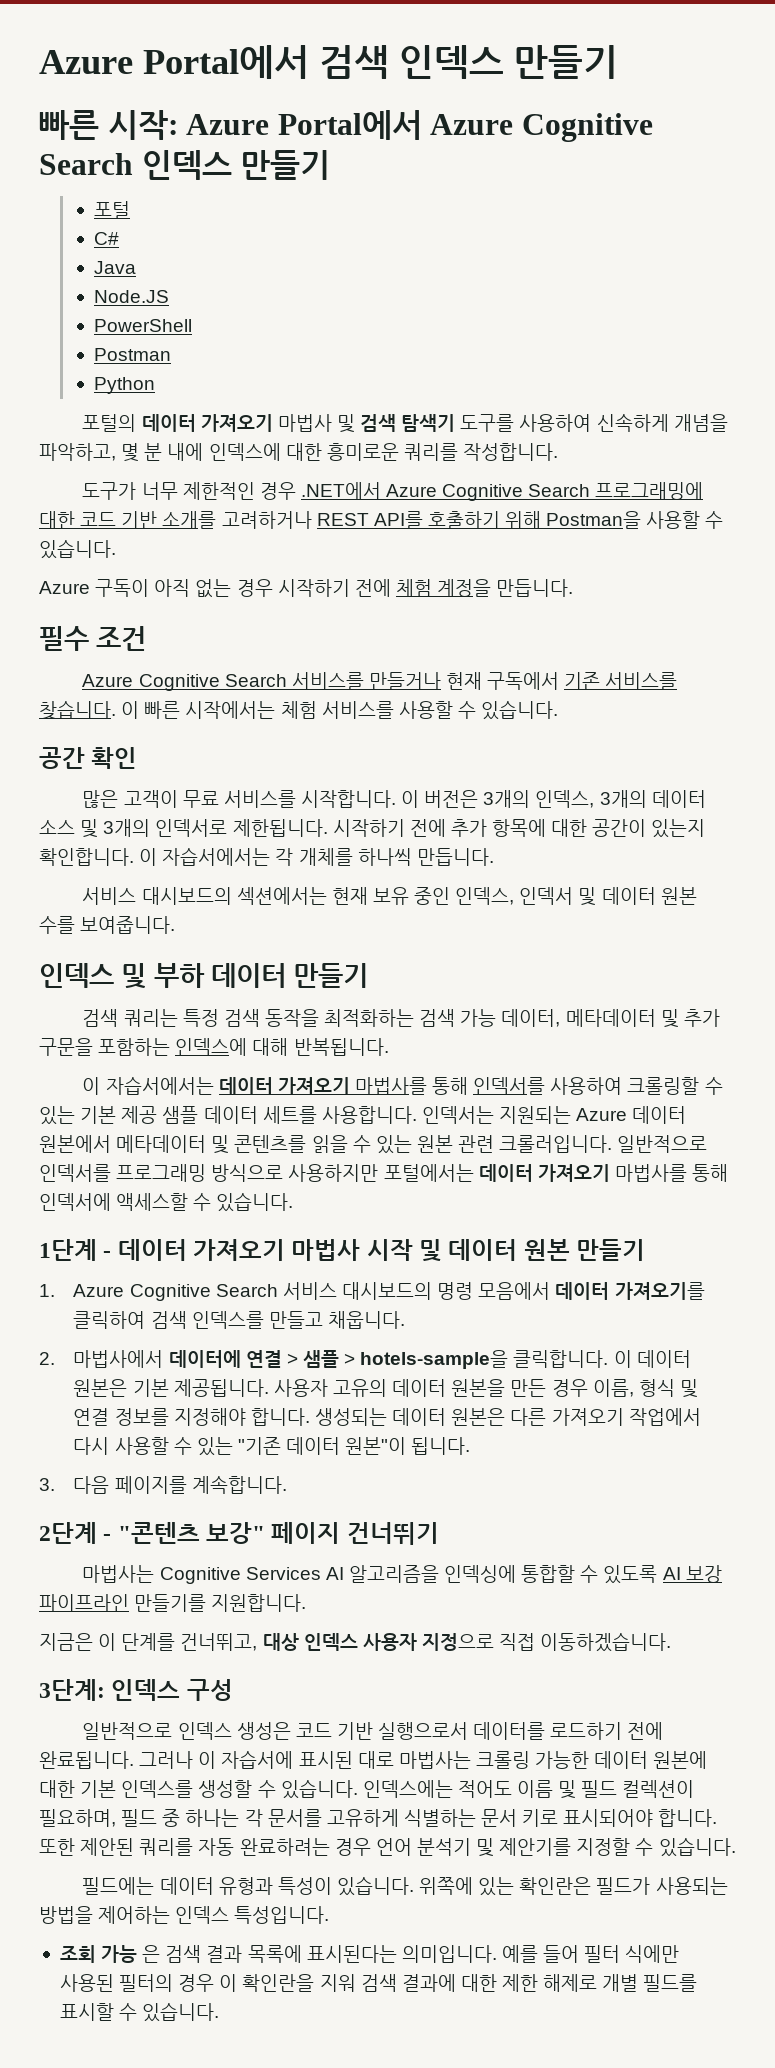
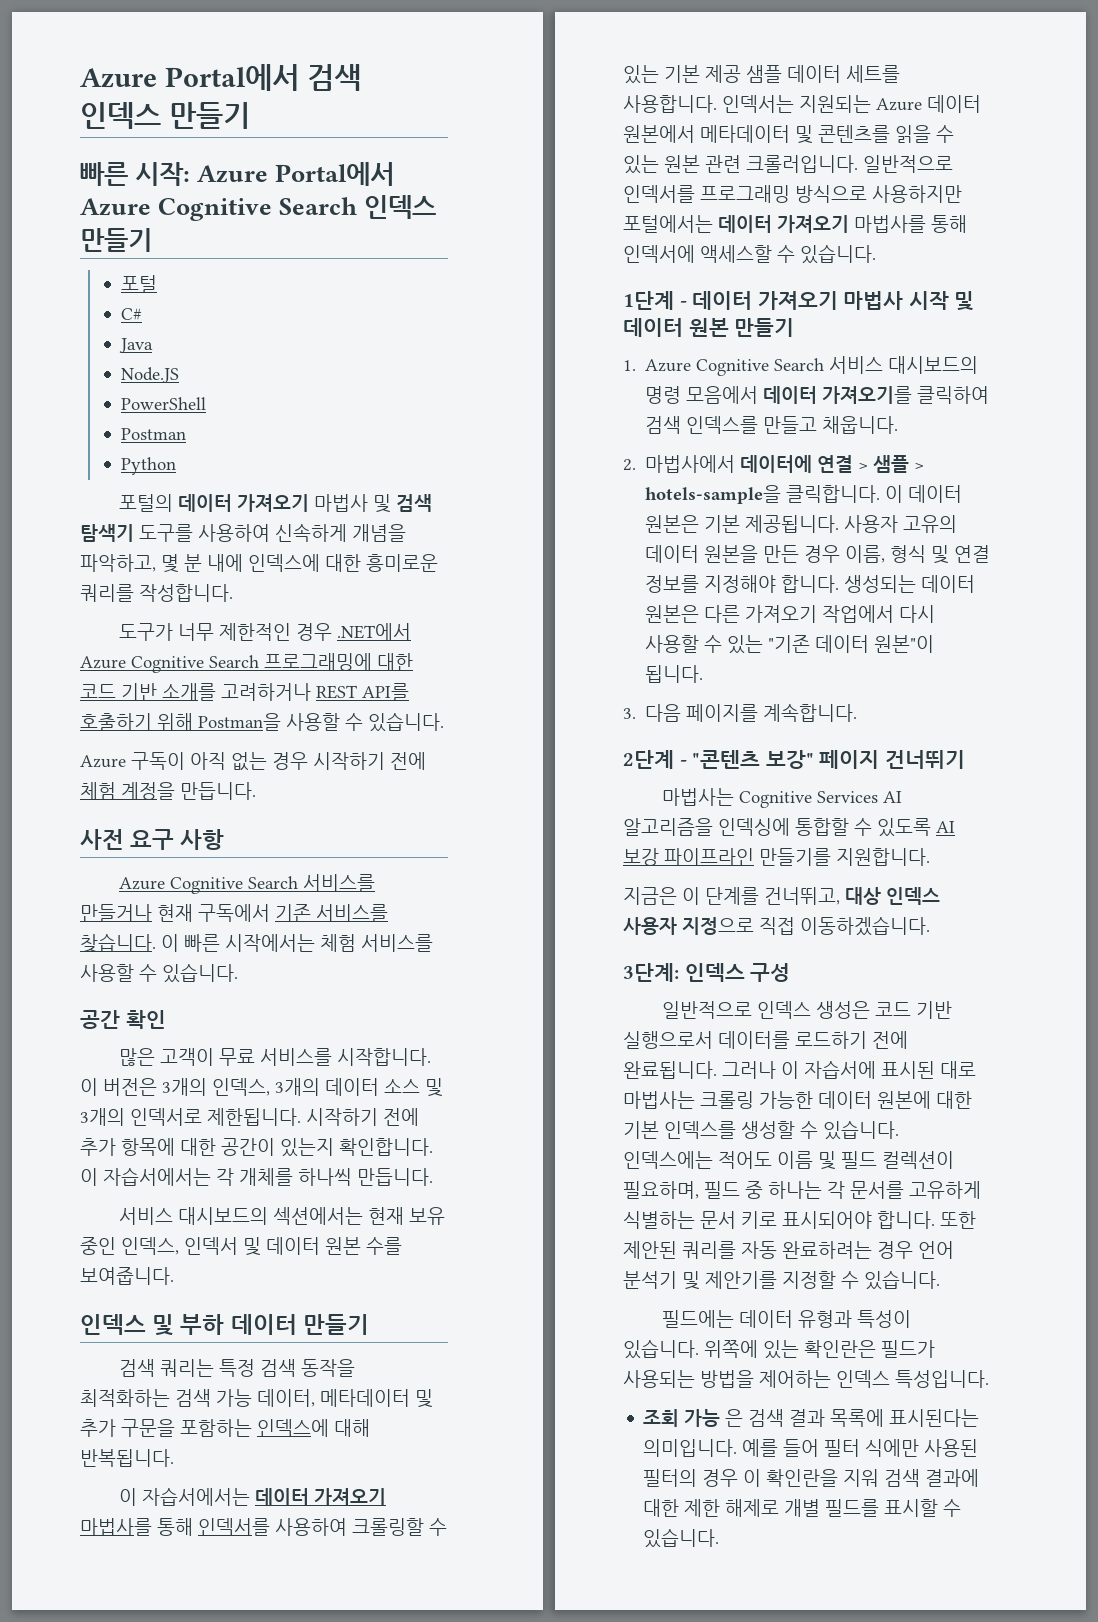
- 필수 조건
+ 사전 요구 사항

